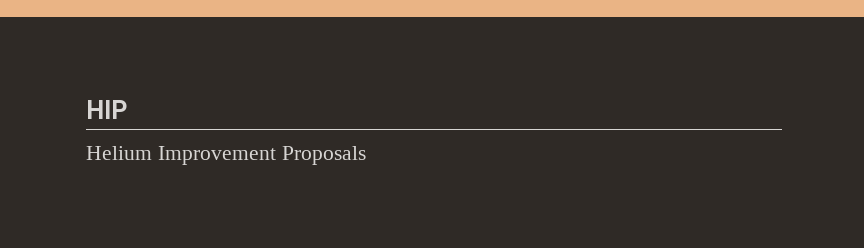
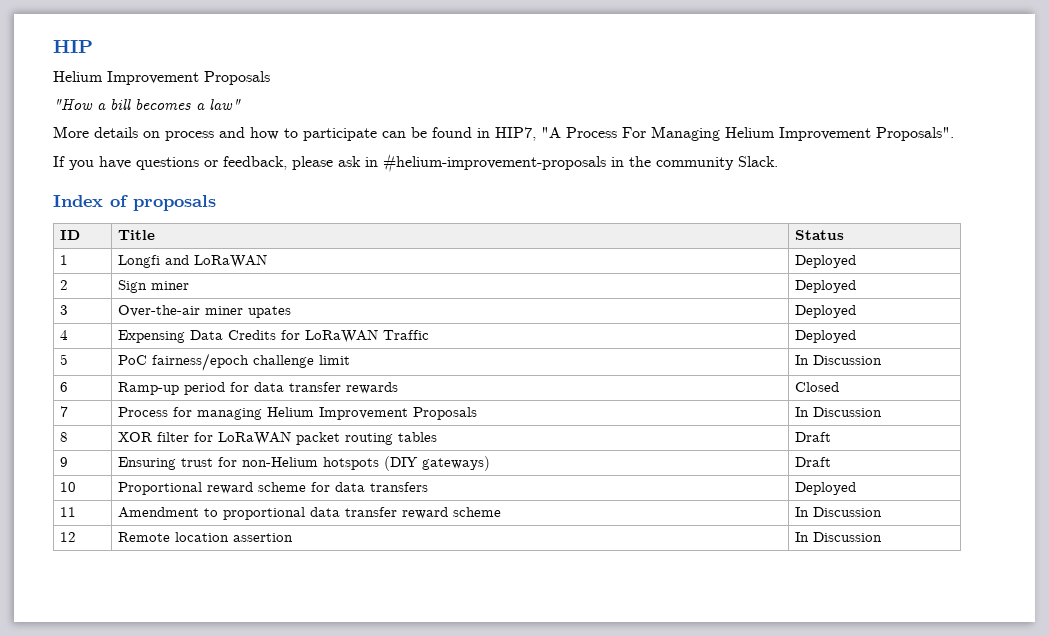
+ "How a bill becomes a law"
+ More details on process and how to participate can be found in HIP7, "A Process For Managing Helium Improvement Proposals".
+ If you have questions or feedback, please ask in #helium-improvement-proposals in the community Slack.
+ Index of proposals
+ ID | Title | Status
+ 1 | Longfi and LoRaWAN | Deployed
+ 2 | Sign miner | Deployed
+ 3 | Over-the-air miner upates | Deployed
+ 4 | Expensing Data Credits for LoRaWAN Traffic | Deployed
+ 5 | PoC fairness/epoch challenge limit | In Discussion
+ 6 | Ramp-up period for data transfer rewards | Closed
+ 7 | Process for managing Helium Improvement Proposals | In Discussion
+ 8 | XOR filter for LoRaWAN packet routing tables | Draft
+ 9 | Ensuring trust for non-Helium hotspots (DIY gateways) | Draft
+ 10 | Proportional reward scheme for data transfers | Deployed
+ 11 | Amendment to proportional data transfer reward scheme | In Discussion
+ 12 | Remote location assertion | In Discussion

